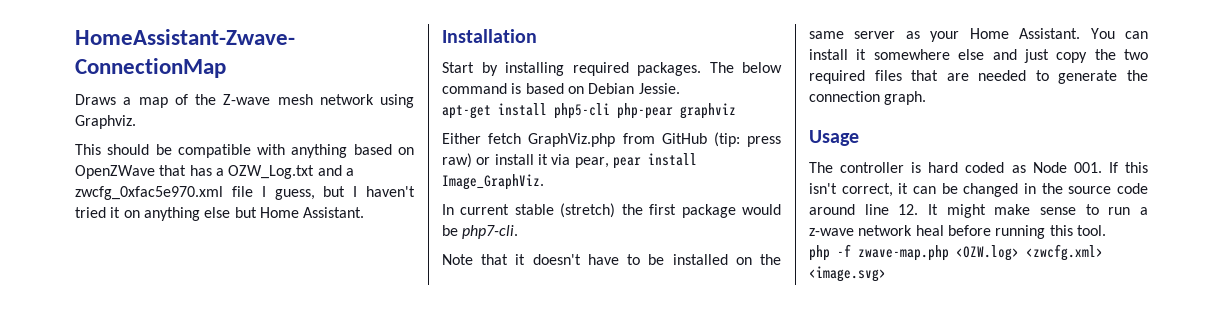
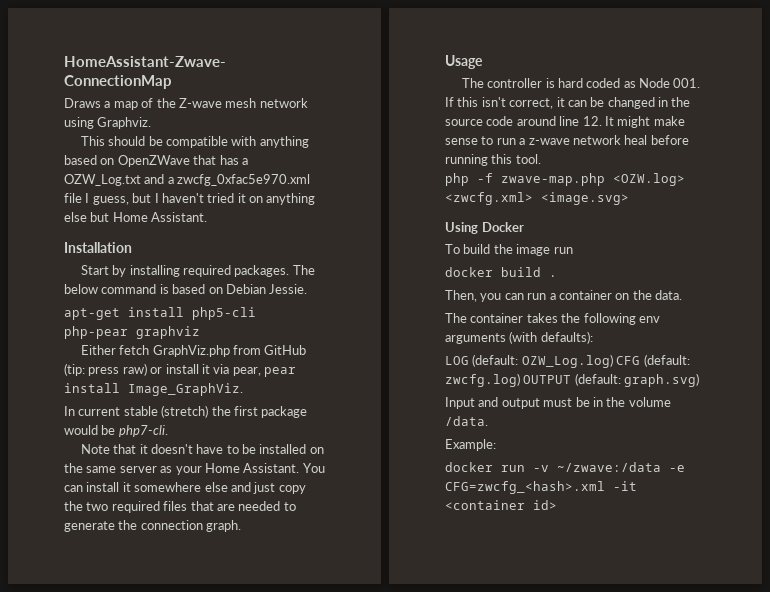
+ Using Docker
+ To build the image run
+ docker build .
+ Then, you can run a container on the data.
+ The container takes the following env arguments (with defaults):
+ LOG (default: OZW_Log.log) CFG (default: zwcfg.log) OUTPUT (default: graph.svg)
+ Input and output must be in the volume /data.
+ Example:
+ docker run -v ~/zwave:/data -e CFG=zwcfg_<hash>.xml -it <container id>

